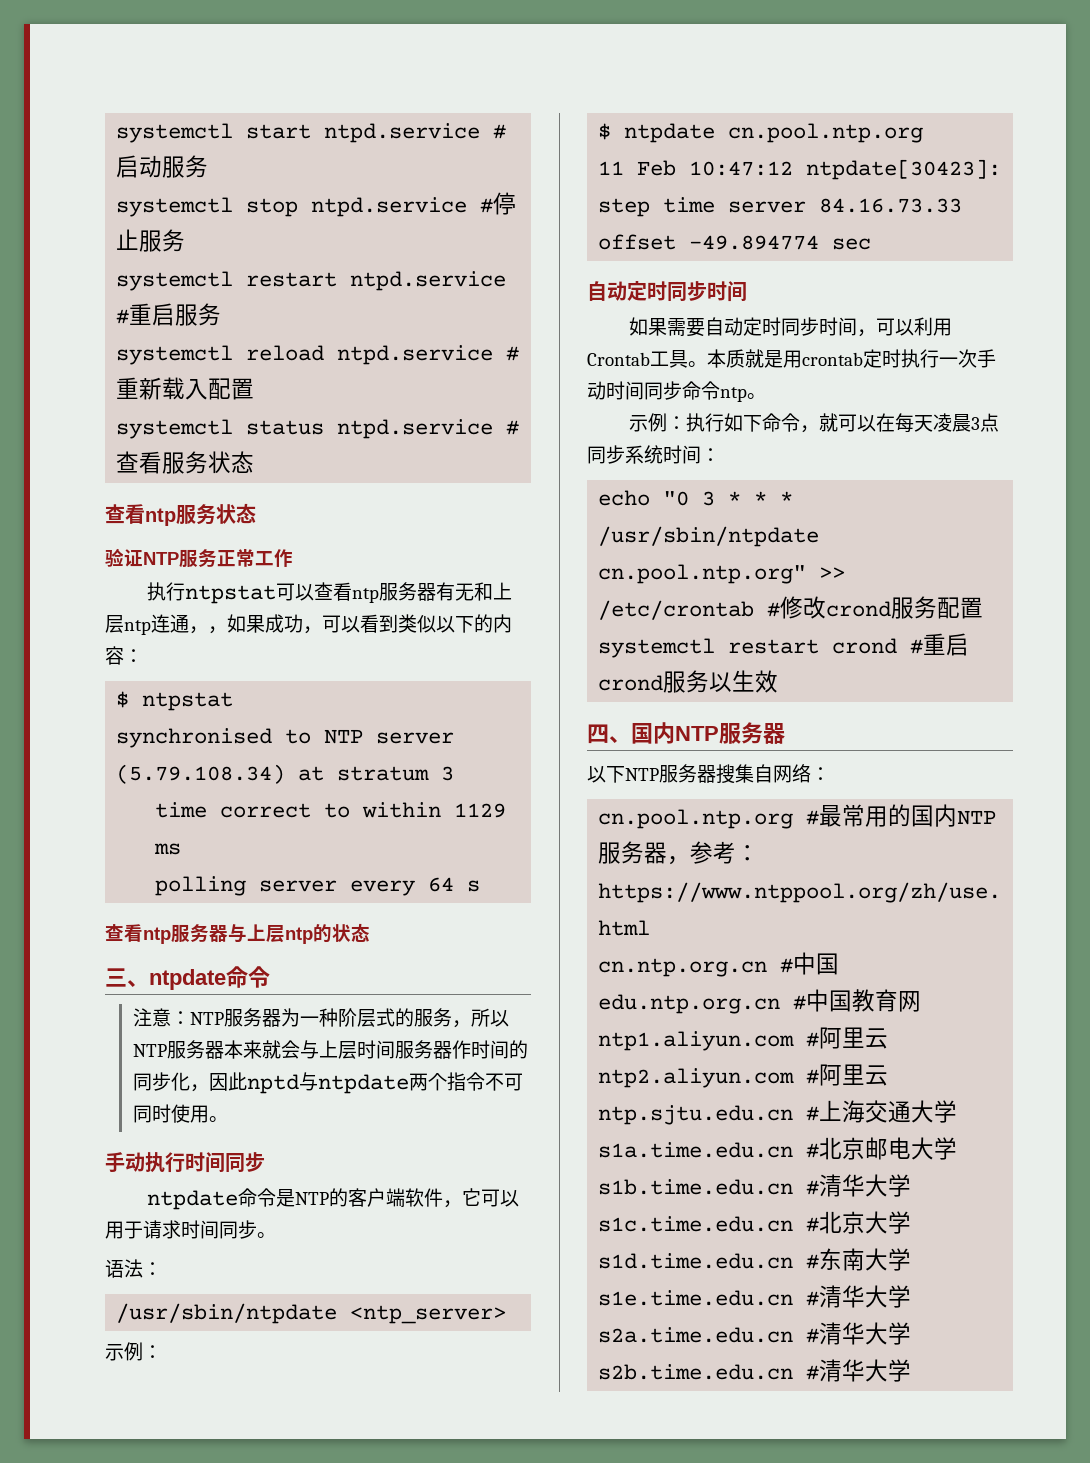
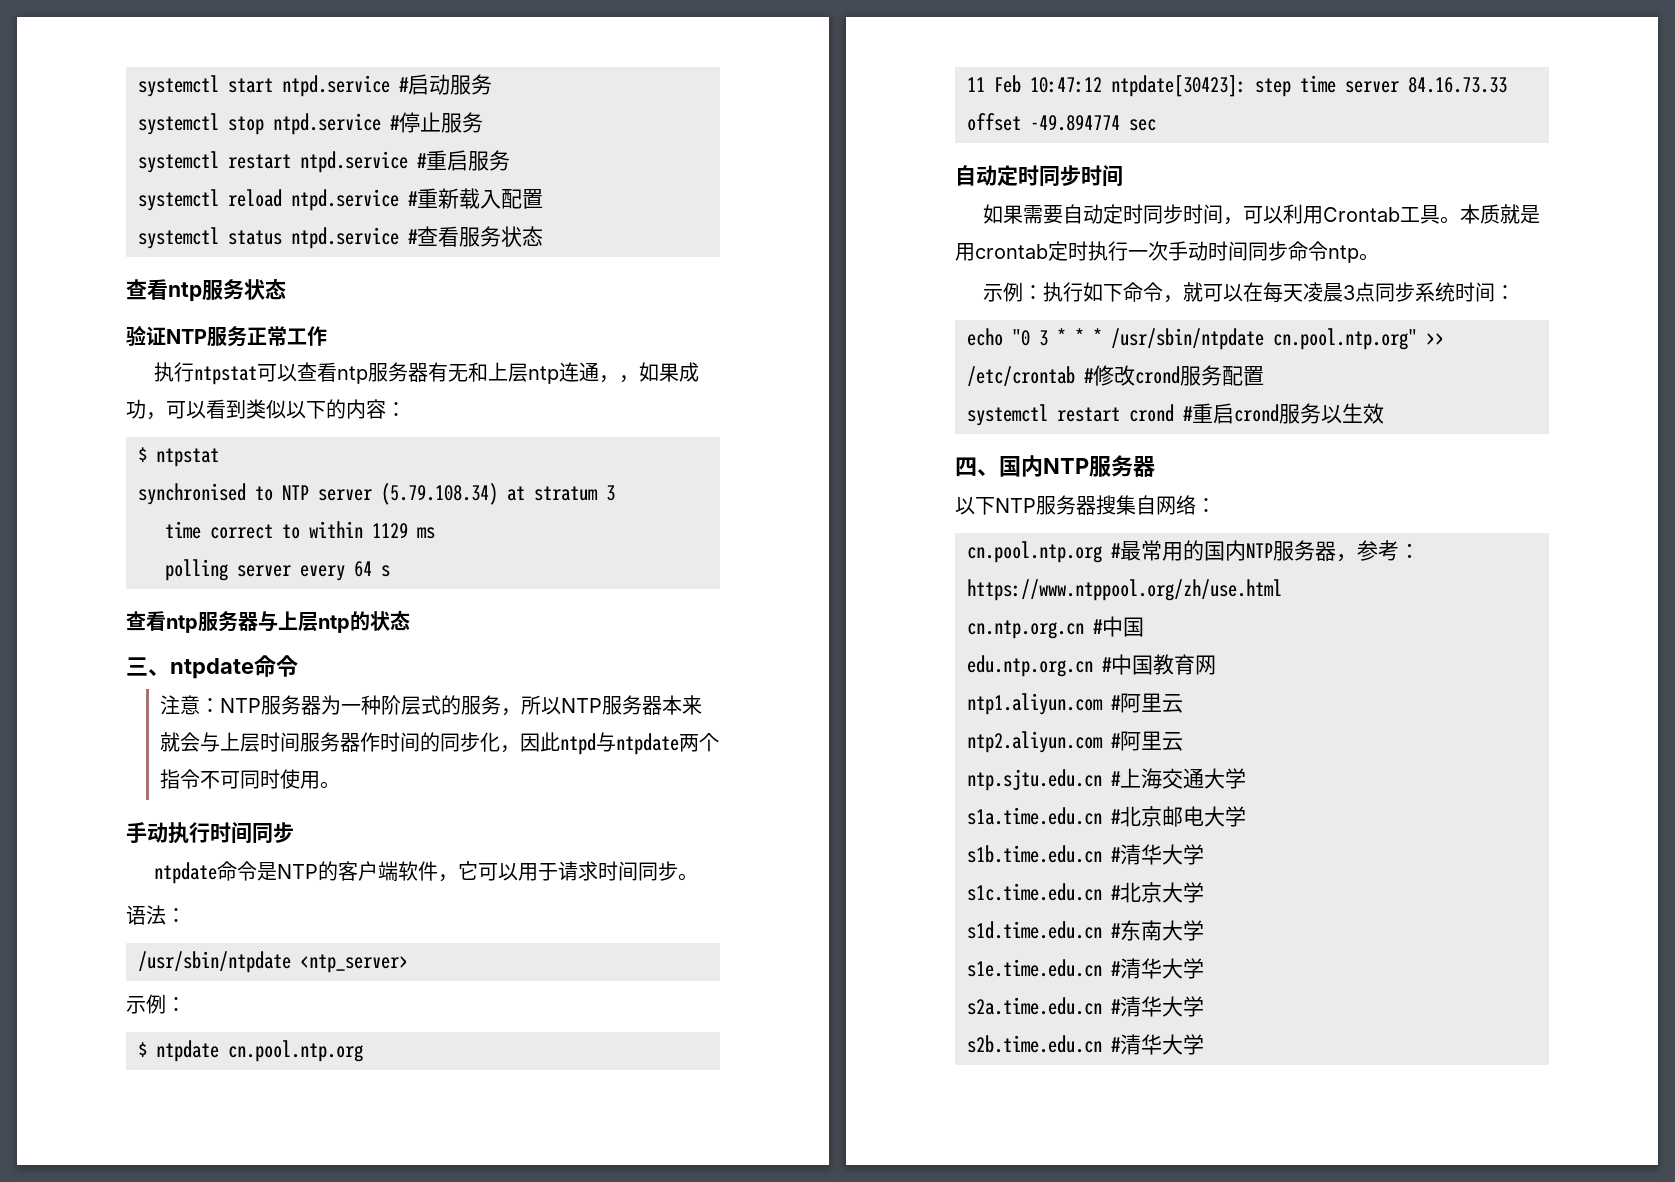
- 注意：NTP服务器为一种阶层式的服务，所以NTP服务器本来就会与上层时间服务器作时间的同步化，因此nptd与ntpdate两个指令不可同时使用。
+ 注意：NTP服务器为一种阶层式的服务，所以NTP服务器本来就会与上层时间服务器作时间的同步化，因此ntpd与ntpdate两个指令不可同时使用。

